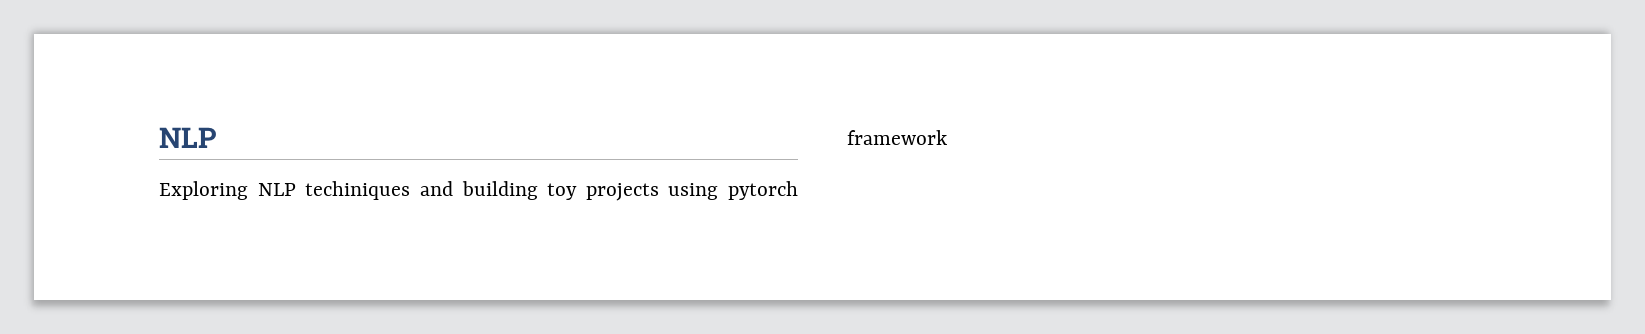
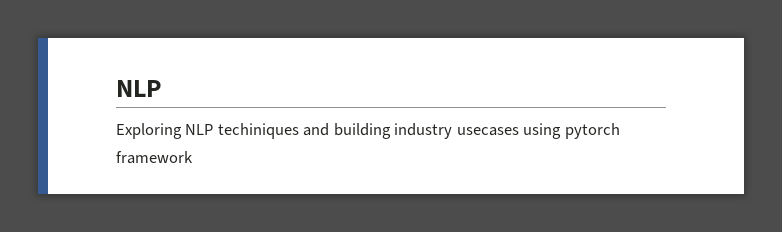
- Exploring NLP techiniques and building toy projects using pytorch framework
+ Exploring NLP techiniques and building industry usecases using pytorch framework

